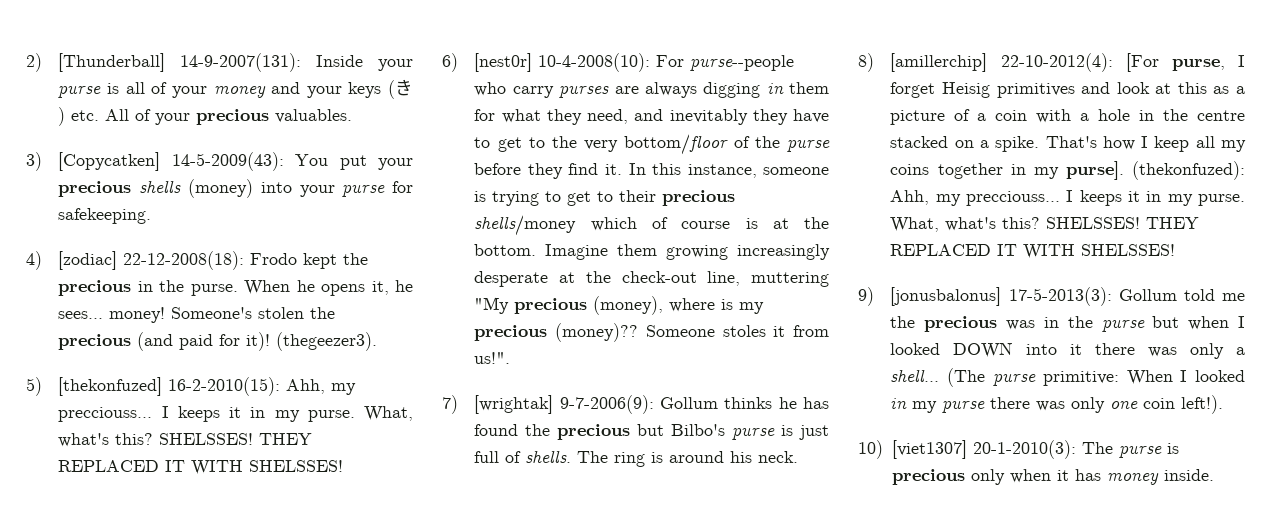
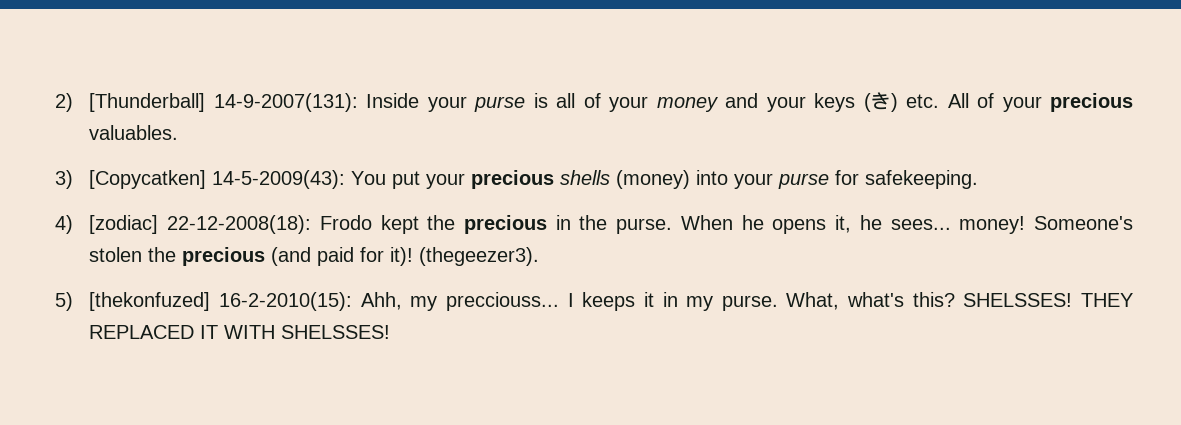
- 6) [nest0r] 10-4-2008(10): For purse--people who carry purses are always digging in them for what they need, and inevitably they have to get to the very bottom/floor of the purse before they find it. In this instance, someone is trying to get to their precious shells/money which of course is at the bottom. Imagine them growing increasingly desperate at the check-out line, muttering "My precious (money), where is my precious (money)?? Someone stoles it from us!".
- 7) [wrightak] 9-7-2006(9): Gollum thinks he has found the precious but Bilbo's purse is just full of shells. The ring is around his neck.
- 8) [amillerchip] 22-10-2012(4): [For purse, I forget Heisig primitives and look at this as a picture of a coin with a hole in the centre stacked on a spike. That's how I keep all my coins together in my purse]. (thekonfuzed): Ahh, my precciouss... I keeps it in my purse. What, what's this? SHELSSES! THEY REPLACED IT WITH SHELSSES!
- 9) [jonusbalonus] 17-5-2013(3): Gollum told me the precious was in the purse but when I looked DOWN into it there was only a shell... (The purse primitive: When I looked in my purse there was only one coin left!).
- 10) [viet1307] 20-1-2010(3): The purse is precious only when it has money inside.

